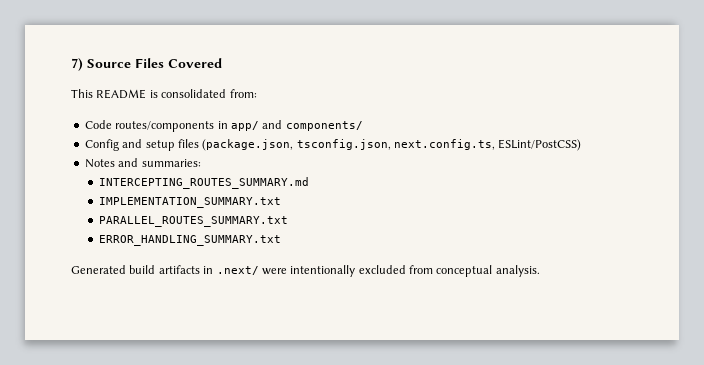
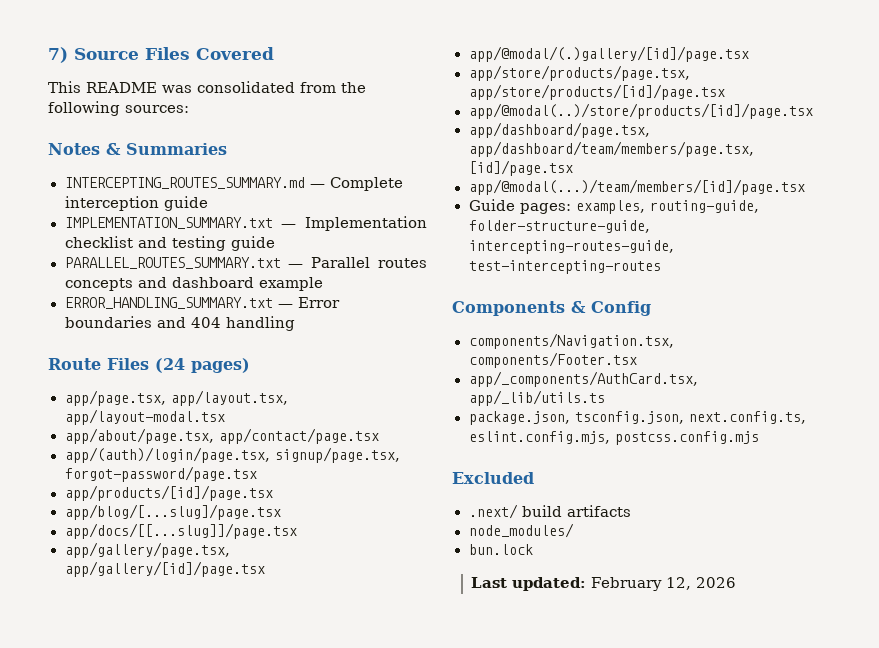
- This README is consolidated from:
- Code routes/components in app/ and components/
- Config and setup files (package.json, tsconfig.json, next.config.ts, ESLint/PostCSS)
- Notes and summaries:
- INTERCEPTING_ROUTES_SUMMARY.md
- IMPLEMENTATION_SUMMARY.txt
- PARALLEL_ROUTES_SUMMARY.txt
- ERROR_HANDLING_SUMMARY.txt
- Generated build artifacts in .next/ were intentionally excluded from conceptual analysis.
+ This README was consolidated from the following sources:
+ Notes & Summaries
+ INTERCEPTING_ROUTES_SUMMARY.md — Complete interception guide
+ IMPLEMENTATION_SUMMARY.txt — Implementation checklist and testing guide
+ PARALLEL_ROUTES_SUMMARY.txt — Parallel routes concepts and dashboard example
+ ERROR_HANDLING_SUMMARY.txt — Error boundaries and 404 handling
+ Route Files (24 pages)
+ app/page.tsx, app/layout.tsx, app/layout-modal.tsx
+ app/about/page.tsx, app/contact/page.tsx
+ app/(auth)/login/page.tsx, signup/page.tsx, forgot-password/page.tsx
+ app/products/[id]/page.tsx
+ app/blog/[...slug]/page.tsx
+ app/docs/[[...slug]]/page.tsx
+ app/gallery/page.tsx, app/gallery/[id]/page.tsx
+ app/@modal/(.)gallery/[id]/page.tsx
+ app/store/products/page.tsx, app/store/products/[id]/page.tsx
+ app/@modal(..)/store/products/[id]/page.tsx
+ app/dashboard/page.tsx, app/dashboard/team/members/page.tsx, [id]/page.tsx
+ app/@modal(...)/team/members/[id]/page.tsx
+ Guide pages: examples, routing-guide, folder-structure-guide, intercepting-routes-guide, test-intercepting-routes
+ Components & Config
+ components/Navigation.tsx, components/Footer.tsx
+ app/_components/AuthCard.tsx, app/_lib/utils.ts
+ package.json, tsconfig.json, next.config.ts, eslint.config.mjs, postcss.config.mjs
+ Excluded
+ .next/ build artifacts
+ node_modules/
+ bun.lock
+ Last updated: February 12, 2026

